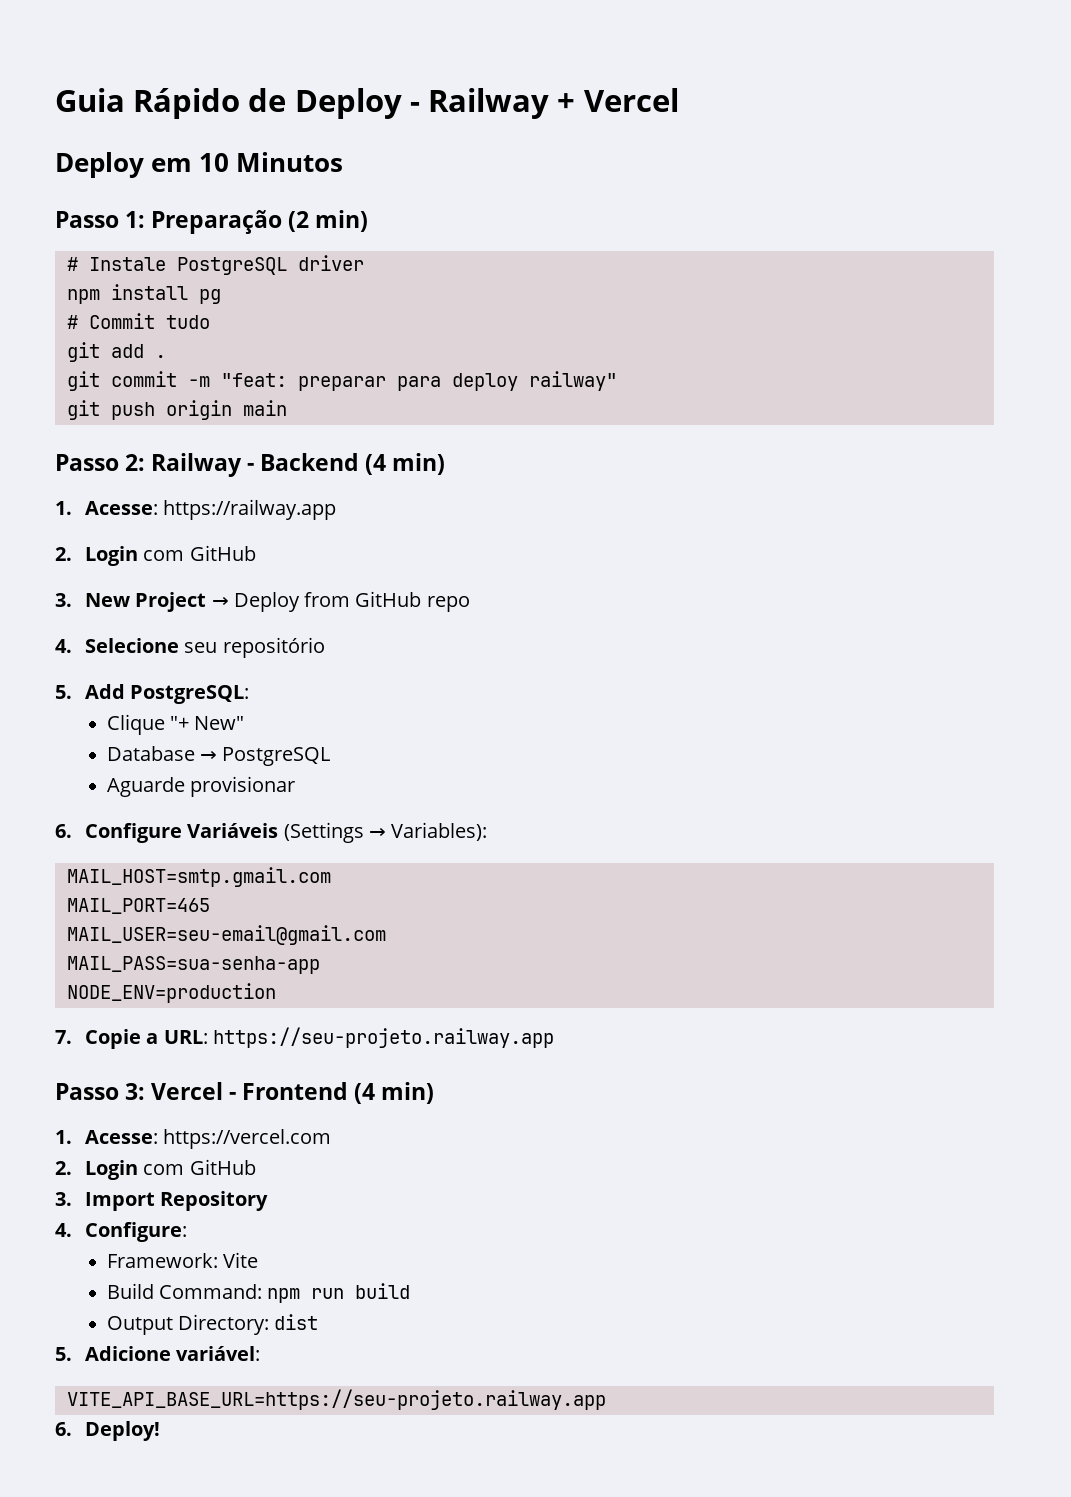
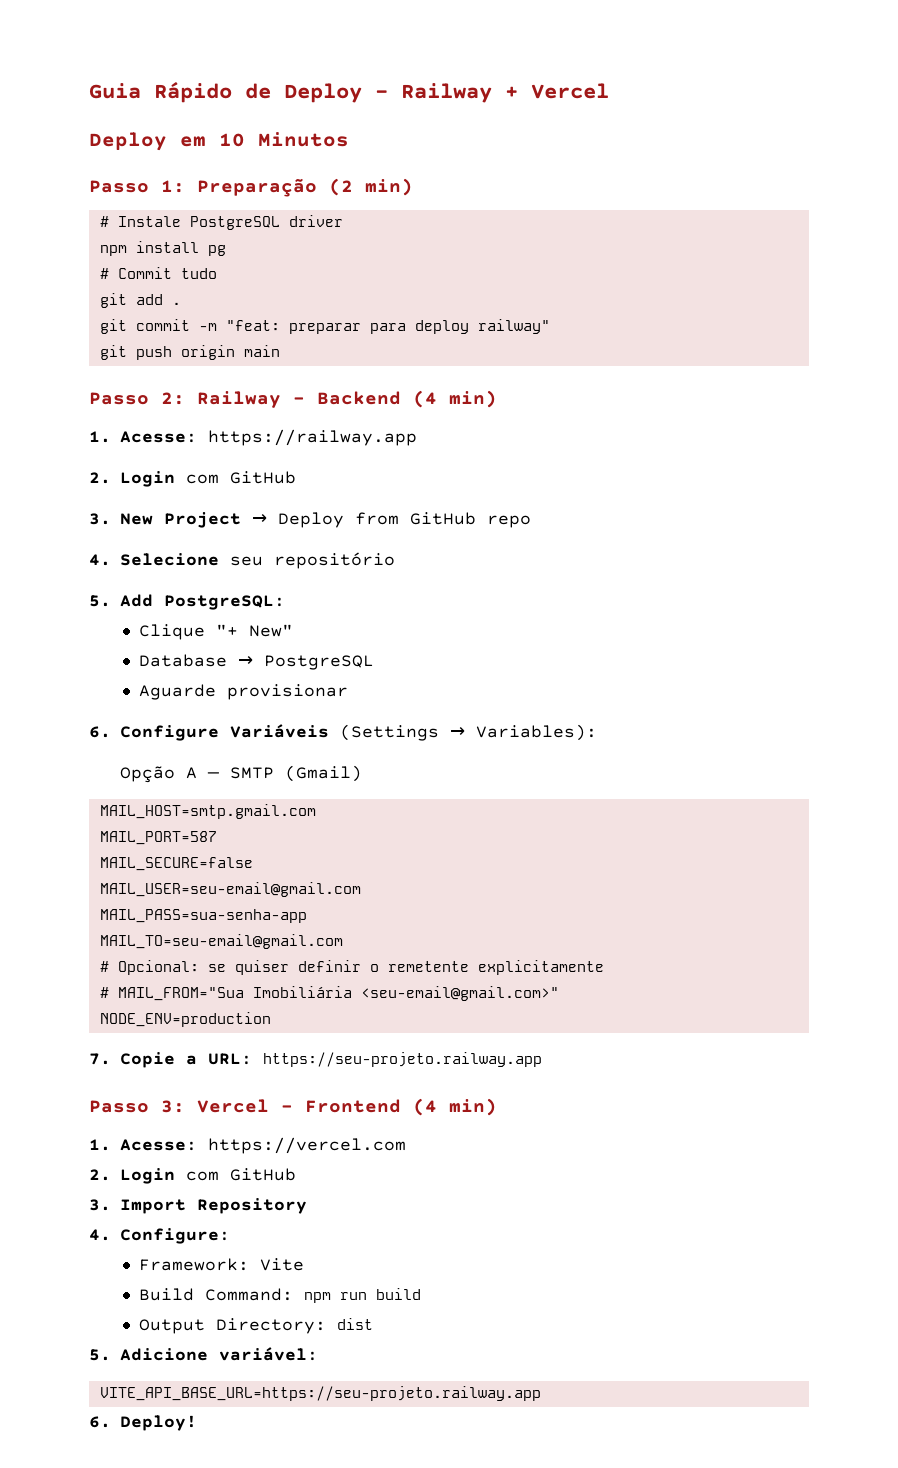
+ Opção A — SMTP (Gmail)
- MAIL_PORT=465
+ MAIL_PORT=587
+ MAIL_SECURE=false
+ MAIL_TO=seu-email@gmail.com
+ # Opcional: se quiser definir o remetente explicitamente
+ # MAIL_FROM="Sua Imobiliária <seu-email@gmail.com>"

